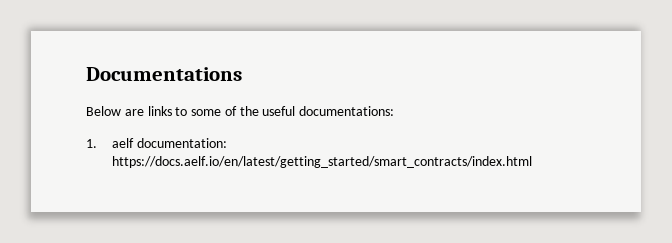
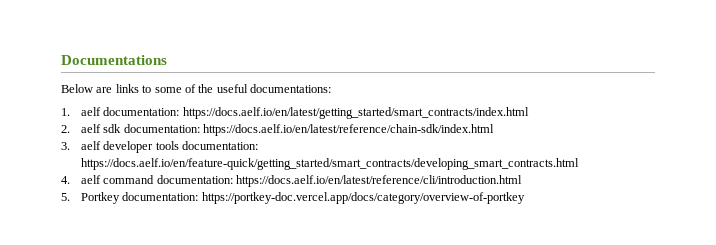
+ 2. aelf sdk documentation: https://docs.aelf.io/en/latest/reference/chain-sdk/index.html
+ 3. aelf developer tools documentation: https://docs.aelf.io/en/feature-quick/getting_started/smart_contracts/developing_smart_contracts.html
+ 4. aelf command documentation: https://docs.aelf.io/en/latest/reference/cli/introduction.html
+ 5. Portkey documentation: https://portkey-doc.vercel.app/docs/category/overview-of-portkey

